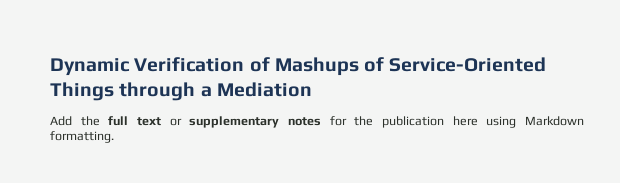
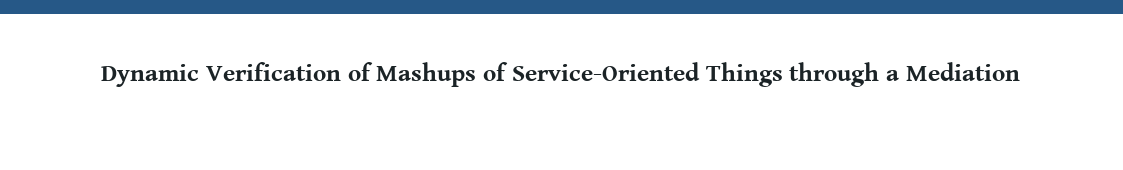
- Add the full text or supplementary notes for the publication here using Markdown formatting.

